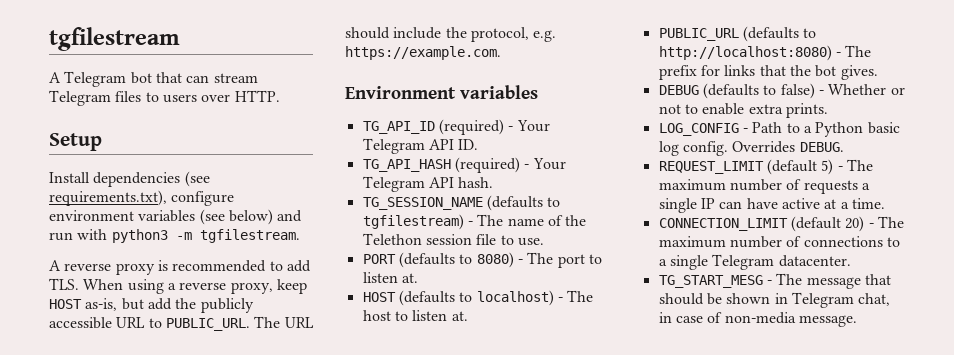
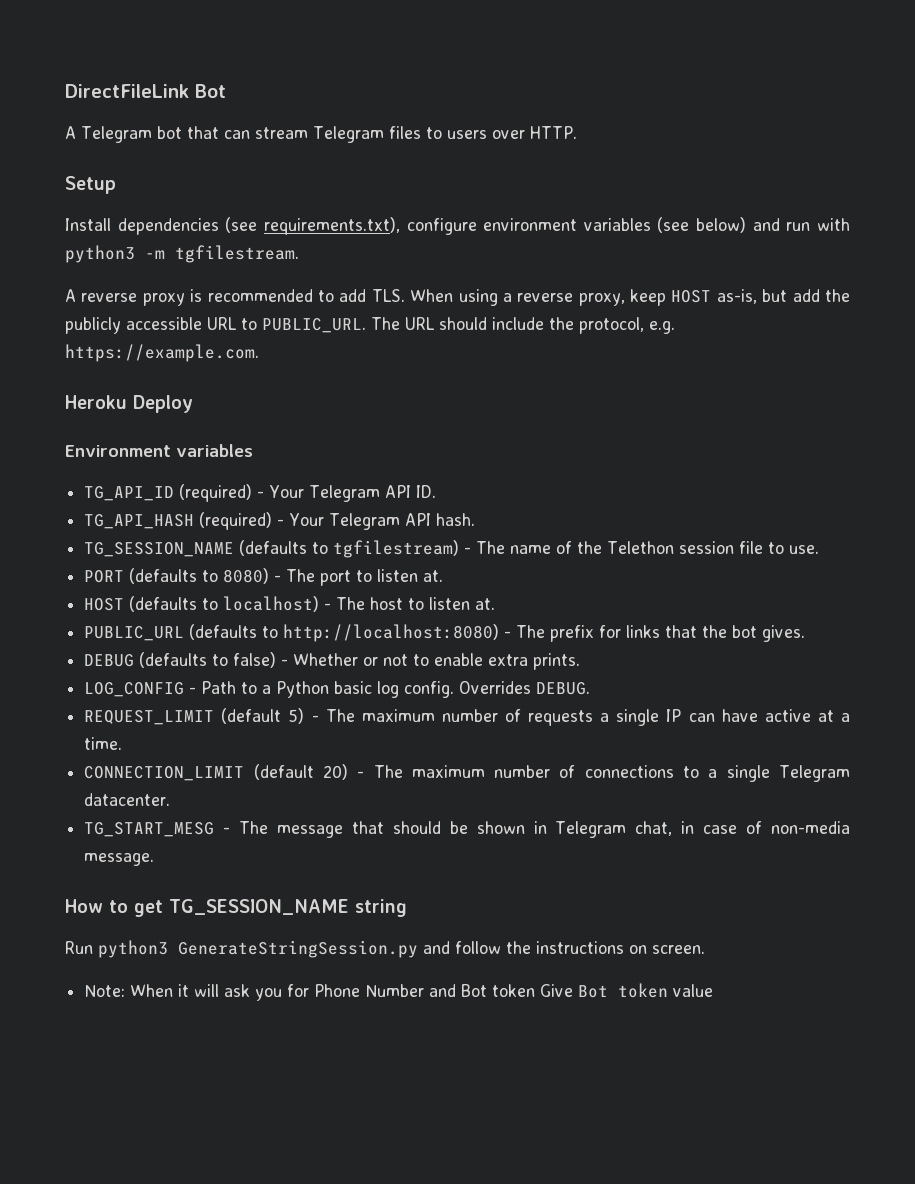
- tgfilestream
+ DirectFileLink Bot
+ Heroku Deploy
+ How to get TG_SESSION_NAME string
+ Run python3 GenerateStringSession.py and follow the instructions on screen.
+ Note: When it will ask you for Phone Number and Bot token Give Bot token value

